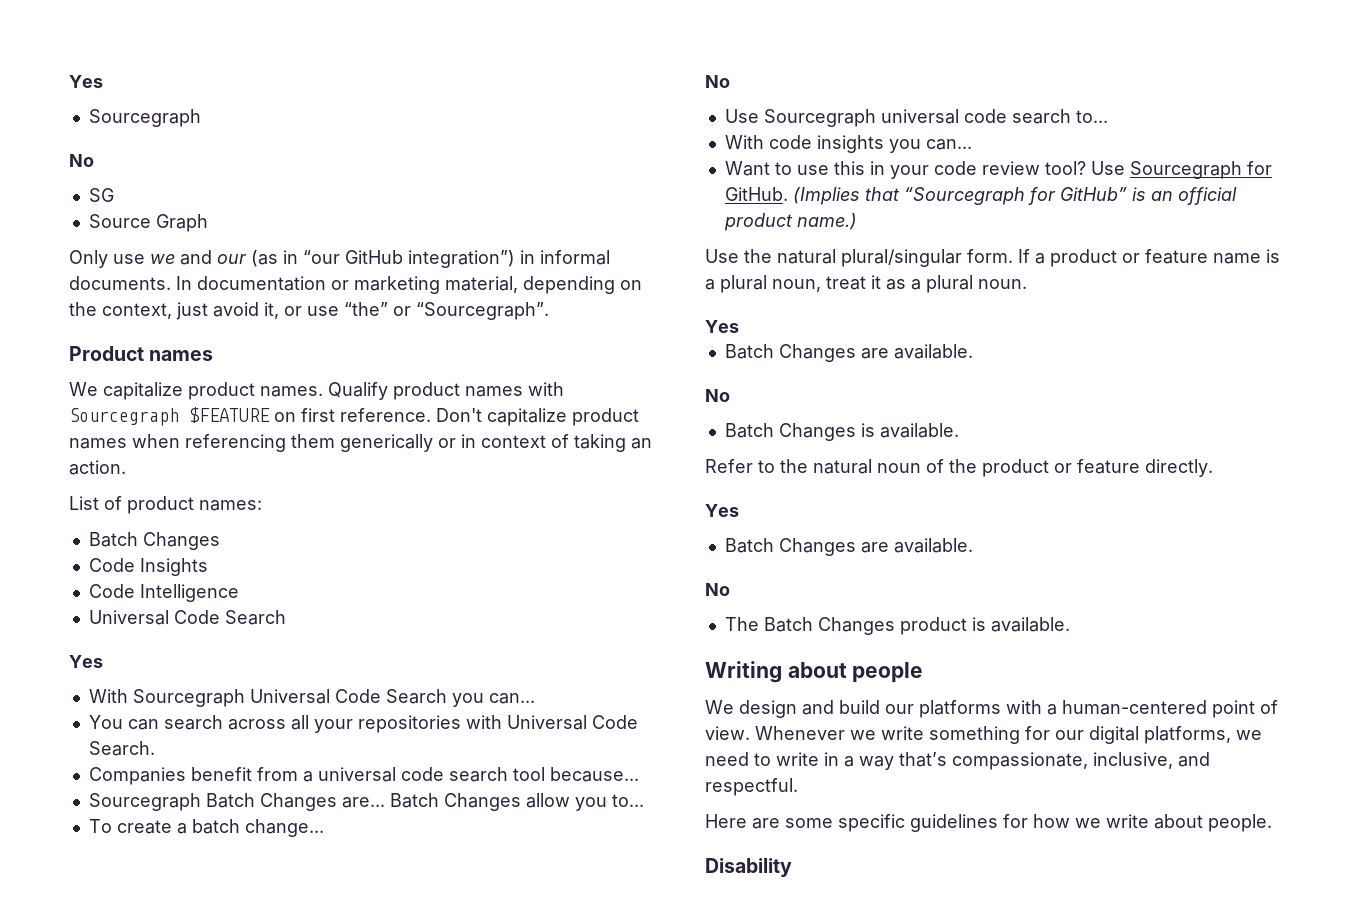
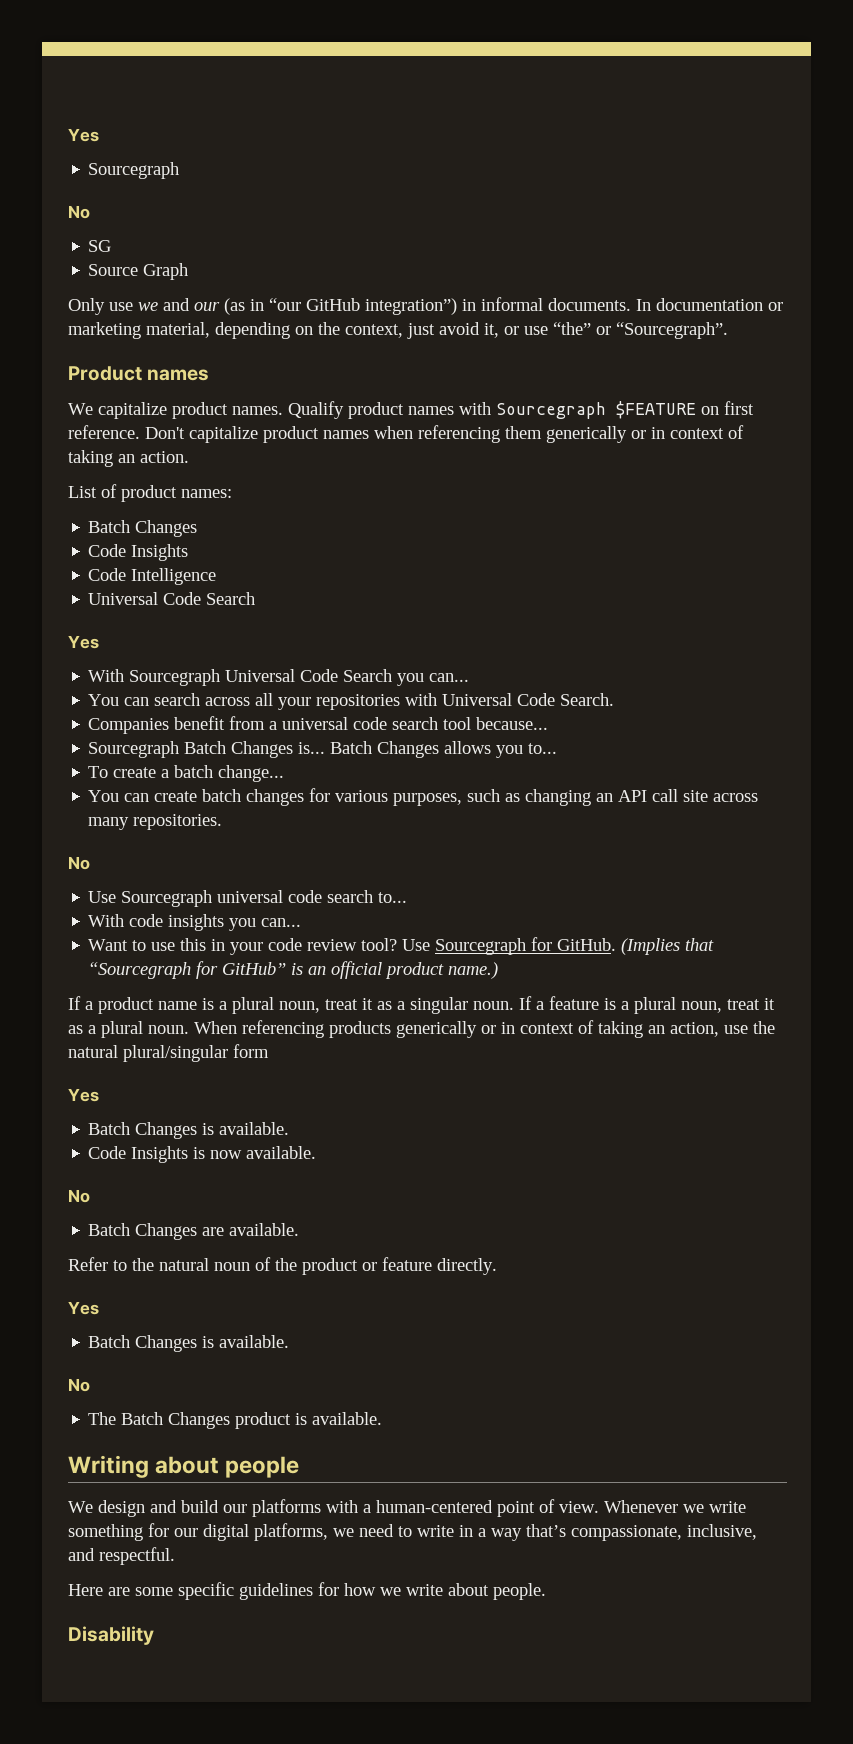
- Sourcegraph Batch Changes are... Batch Changes allow you to...
+ Sourcegraph Batch Changes is... Batch Changes allows you to...
+ You can create batch changes for various purposes, such as changing an API call site across many repositories.
- Use the natural plural/singular form. If a product or feature name is a plural noun, treat it as a plural noun.
+ If a product name is a plural noun, treat it as a singular noun. If a feature is a plural noun, treat it as a plural noun. When referencing products generically or in context of taking an action, use the natural plural/singular form
  Yes
- Batch Changes are available.
+ Batch Changes is available.
+ Code Insights is now available.
- Batch Changes is available.
+ Batch Changes are available.
  Refer to the natural noun of the product or feature directly.
  Yes
- Batch Changes are available.
+ Batch Changes is available.

